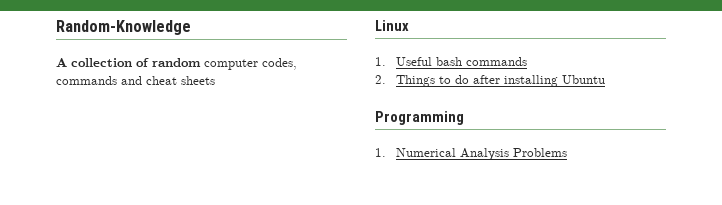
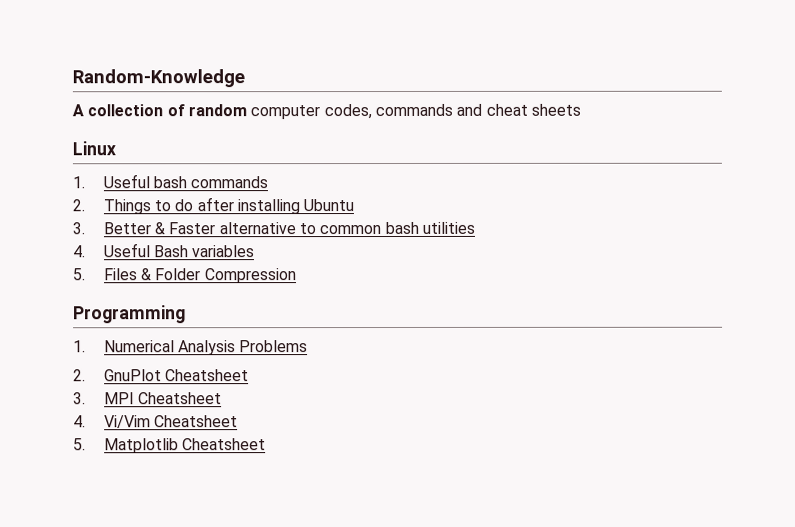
+ 3. Better & Faster alternative to common bash utilities
+ 4. Useful Bash variables
+ 5. Files & Folder Compression
+ 2. GnuPlot Cheatsheet
+ 3. MPI Cheatsheet
+ 4. Vi/Vim Cheatsheet
+ 5. Matplotlib Cheatsheet

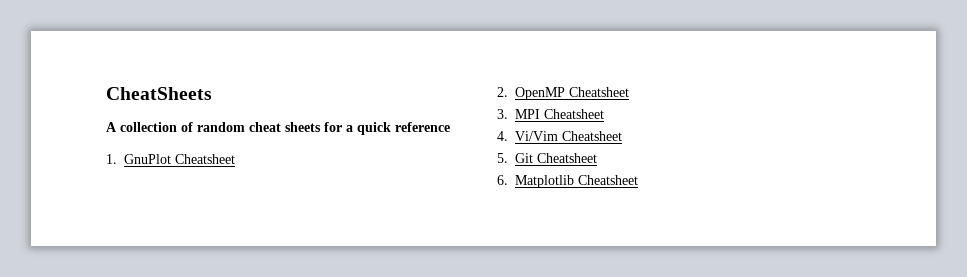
- Random-Knowledge
+ CheatSheets
- A collection of random computer codes, commands and cheat sheets
- Linux
- 1. Useful bash commands
- 2. Things to do after installing Ubuntu
- 3. Better & Faster alternative to common bash utilities
- 4. Useful Bash variables
- 5. Files & Folder Compression
- Programming
- 1. Numerical Analysis Problems
- 2. GnuPlot Cheatsheet
+ A collection of random cheat sheets for a quick reference
+ 1. GnuPlot Cheatsheet
+ 2. OpenMP Cheatsheet
- 5. Matplotlib Cheatsheet
+ 5. Git Cheatsheet
+ 6. Matplotlib Cheatsheet

